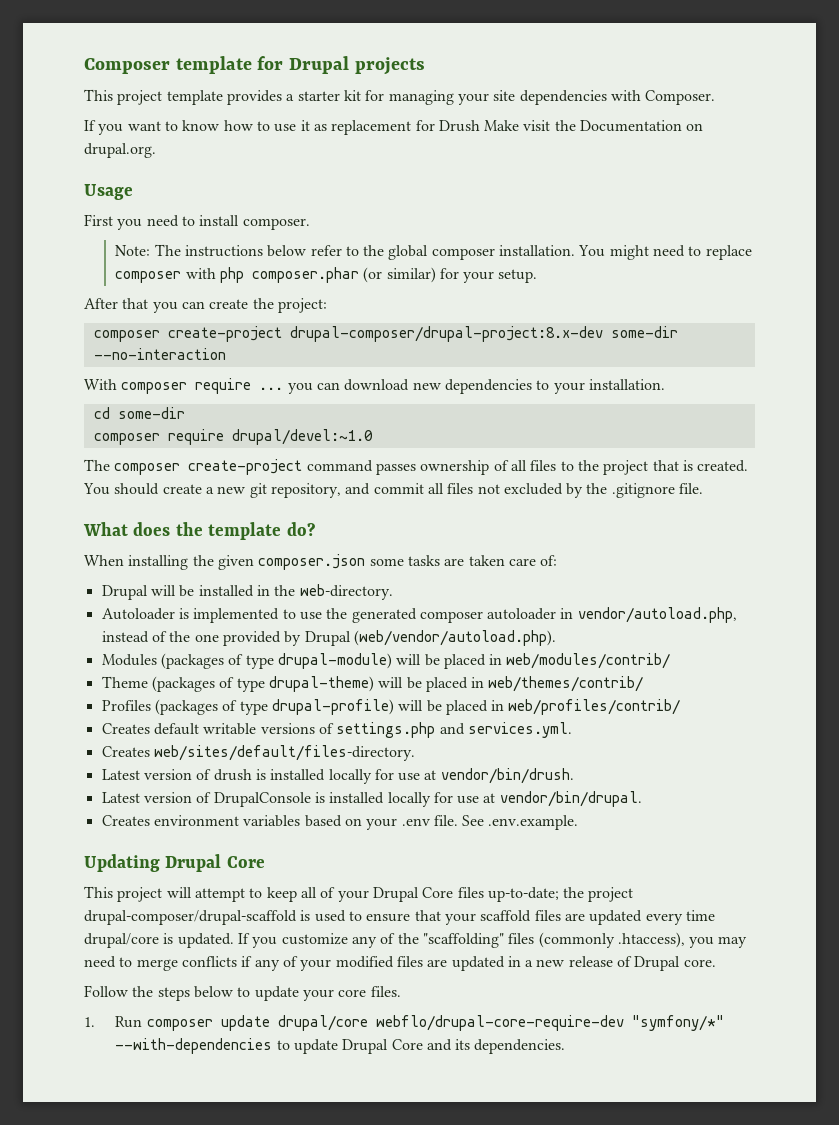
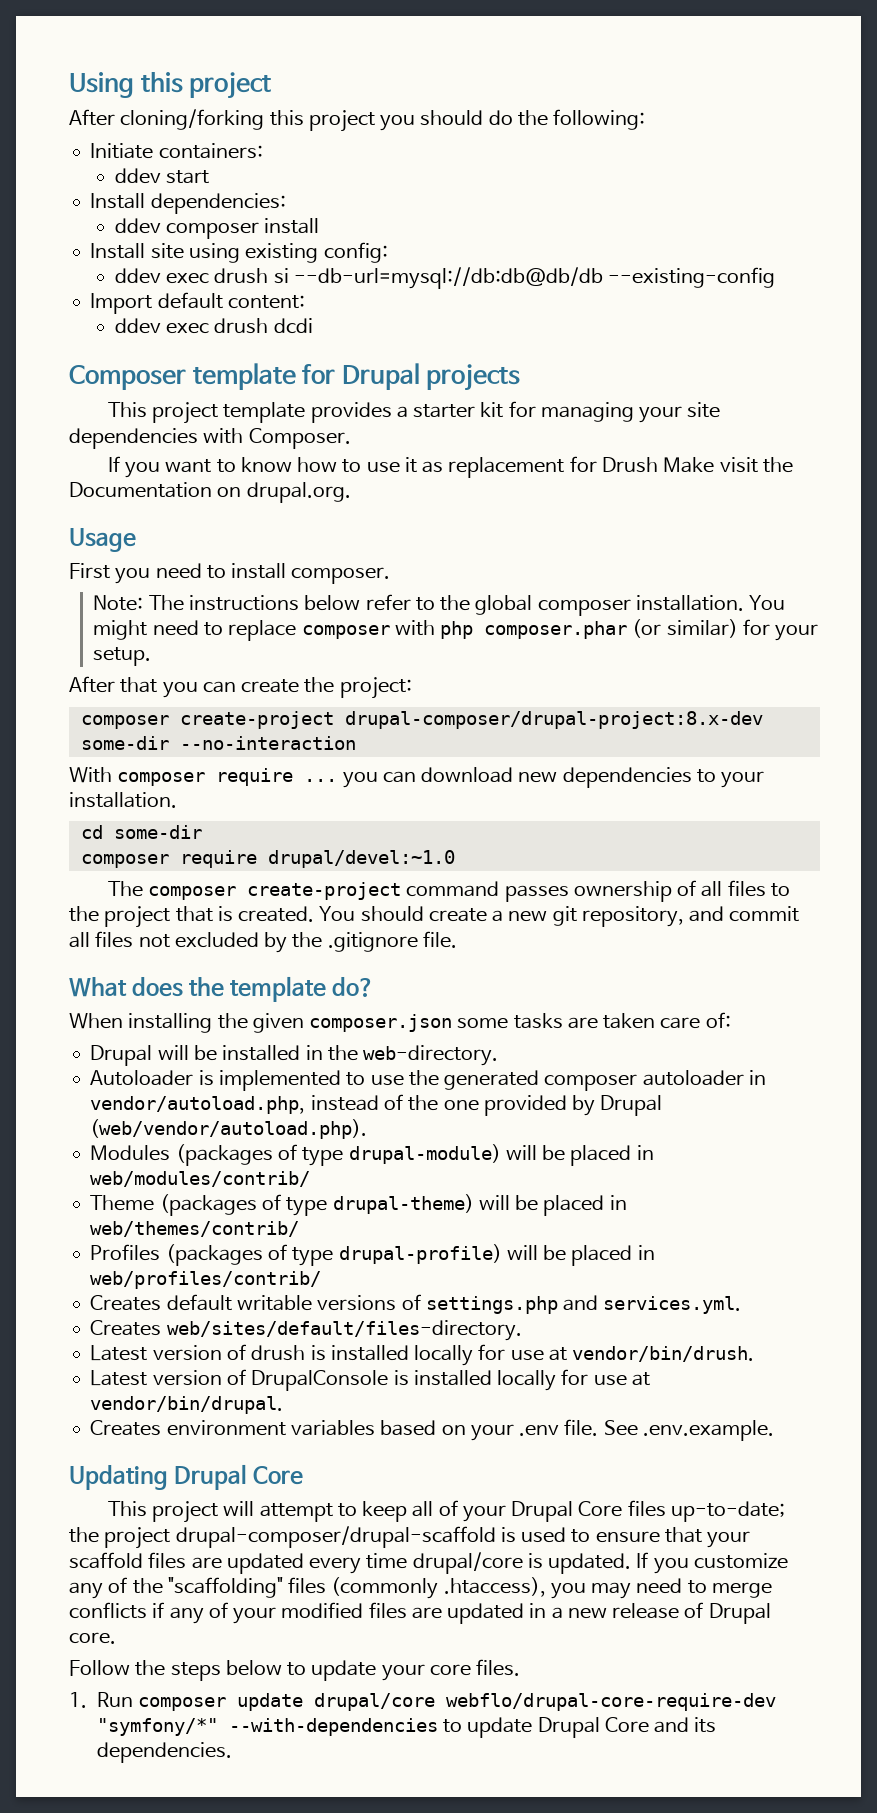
+ Using this project
+ After cloning/forking this project you should do the following:
+ Initiate containers:
+ ddev start
+ Install dependencies:
+ ddev composer install
+ Install site using existing config:
+ ddev exec drush si --db-url=mysql://db:db@db/db --existing-config
+ Import default content:
+ ddev exec drush dcdi

